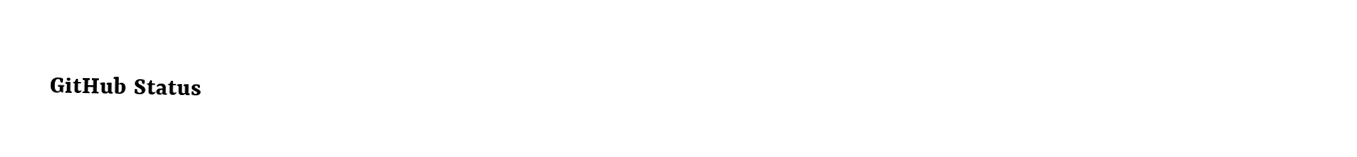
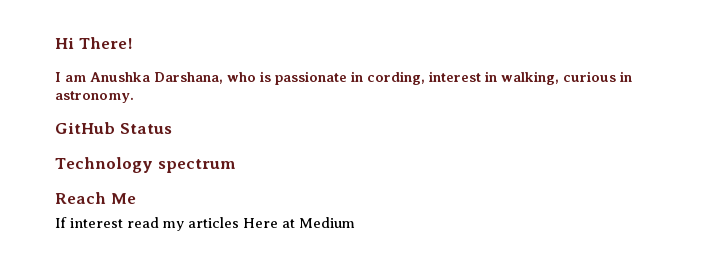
+ Hi There!
+ I am Anushka Darshana, who is passionate in cording, interest in walking, curious in astronomy.
  GitHub Status
+ Technology spectrum
+ Reach Me
+ If interest read my articles Here at Medium

